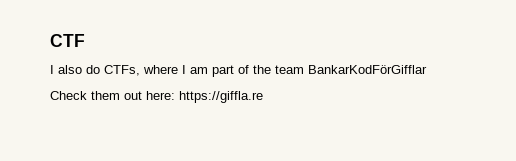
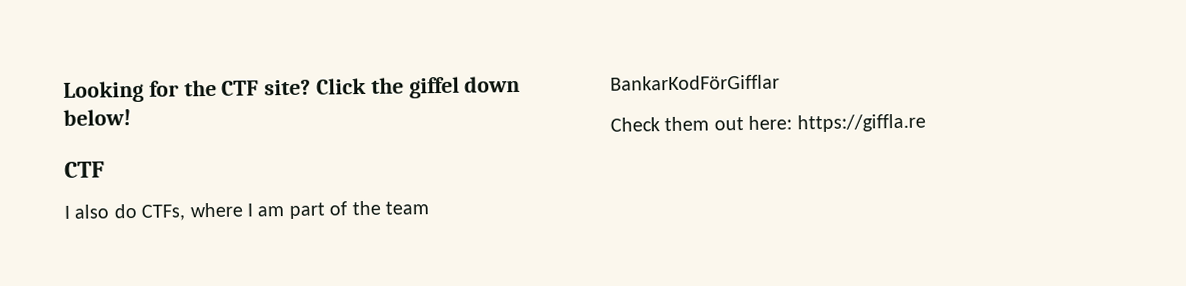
+ Looking for the CTF site? Click the giffel down below!

